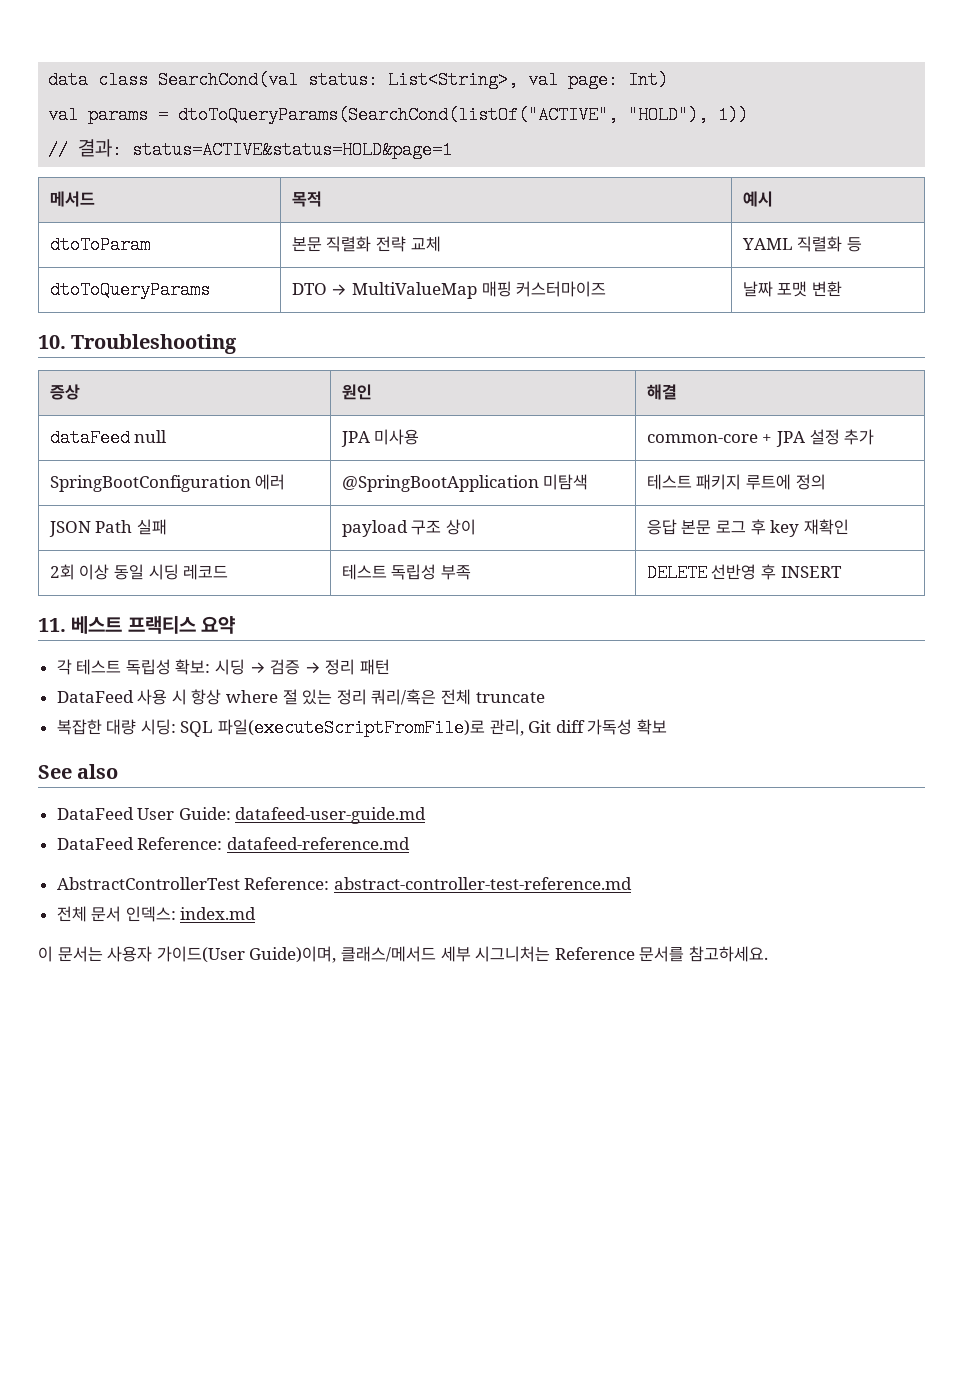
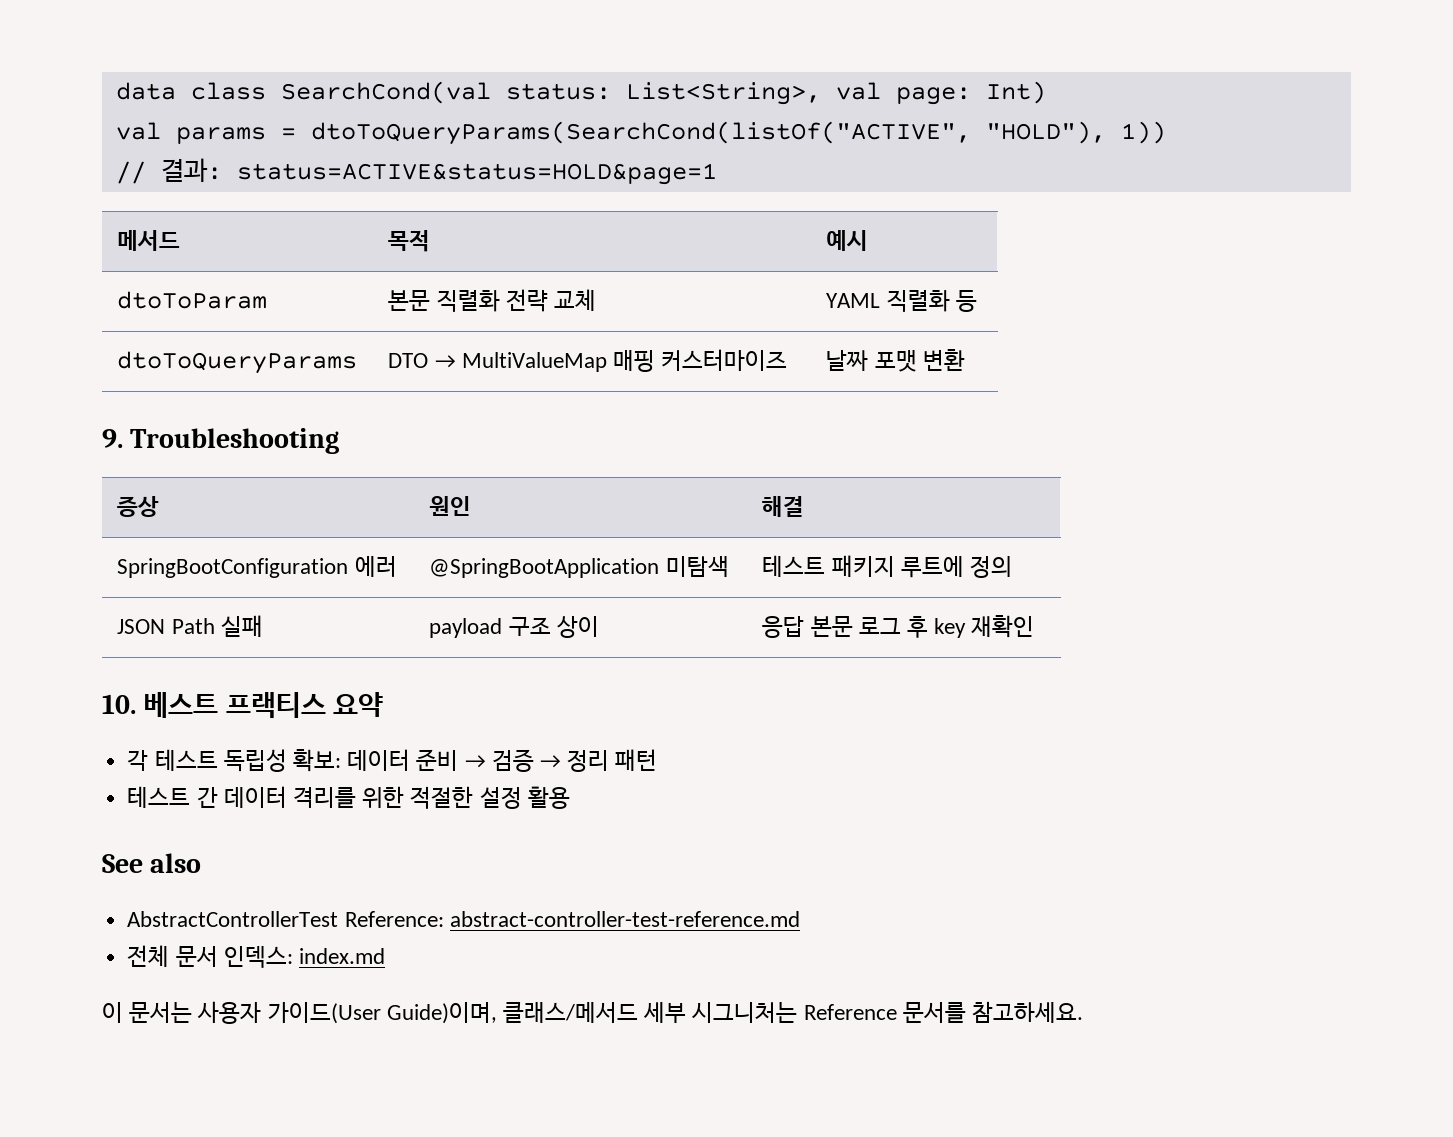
- 10. Troubleshooting
+ 9. Troubleshooting
- dataFeed null | JPA 미사용 | common-core + JPA 설정 추가
- 2회 이상 동일 시딩 레코드 | 테스트 독립성 부족 | DELETE 선반영 후 INSERT
- 11. 베스트 프랙티스 요약
+ 10. 베스트 프랙티스 요약
- 각 테스트 독립성 확보: 시딩 → 검증 → 정리 패턴
+ 각 테스트 독립성 확보: 데이터 준비 → 검증 → 정리 패턴
- DataFeed 사용 시 항상 where 절 있는 정리 쿼리/혹은 전체 truncate
- 복잡한 대량 시딩: SQL 파일(executeScriptFromFile)로 관리, Git diff 가독성 확보
+ 테스트 간 데이터 격리를 위한 적절한 설정 활용
  See also
- DataFeed User Guide: datafeed-user-guide.md
- DataFeed Reference: datafeed-reference.md

